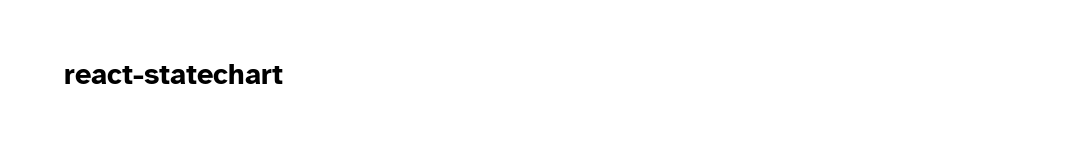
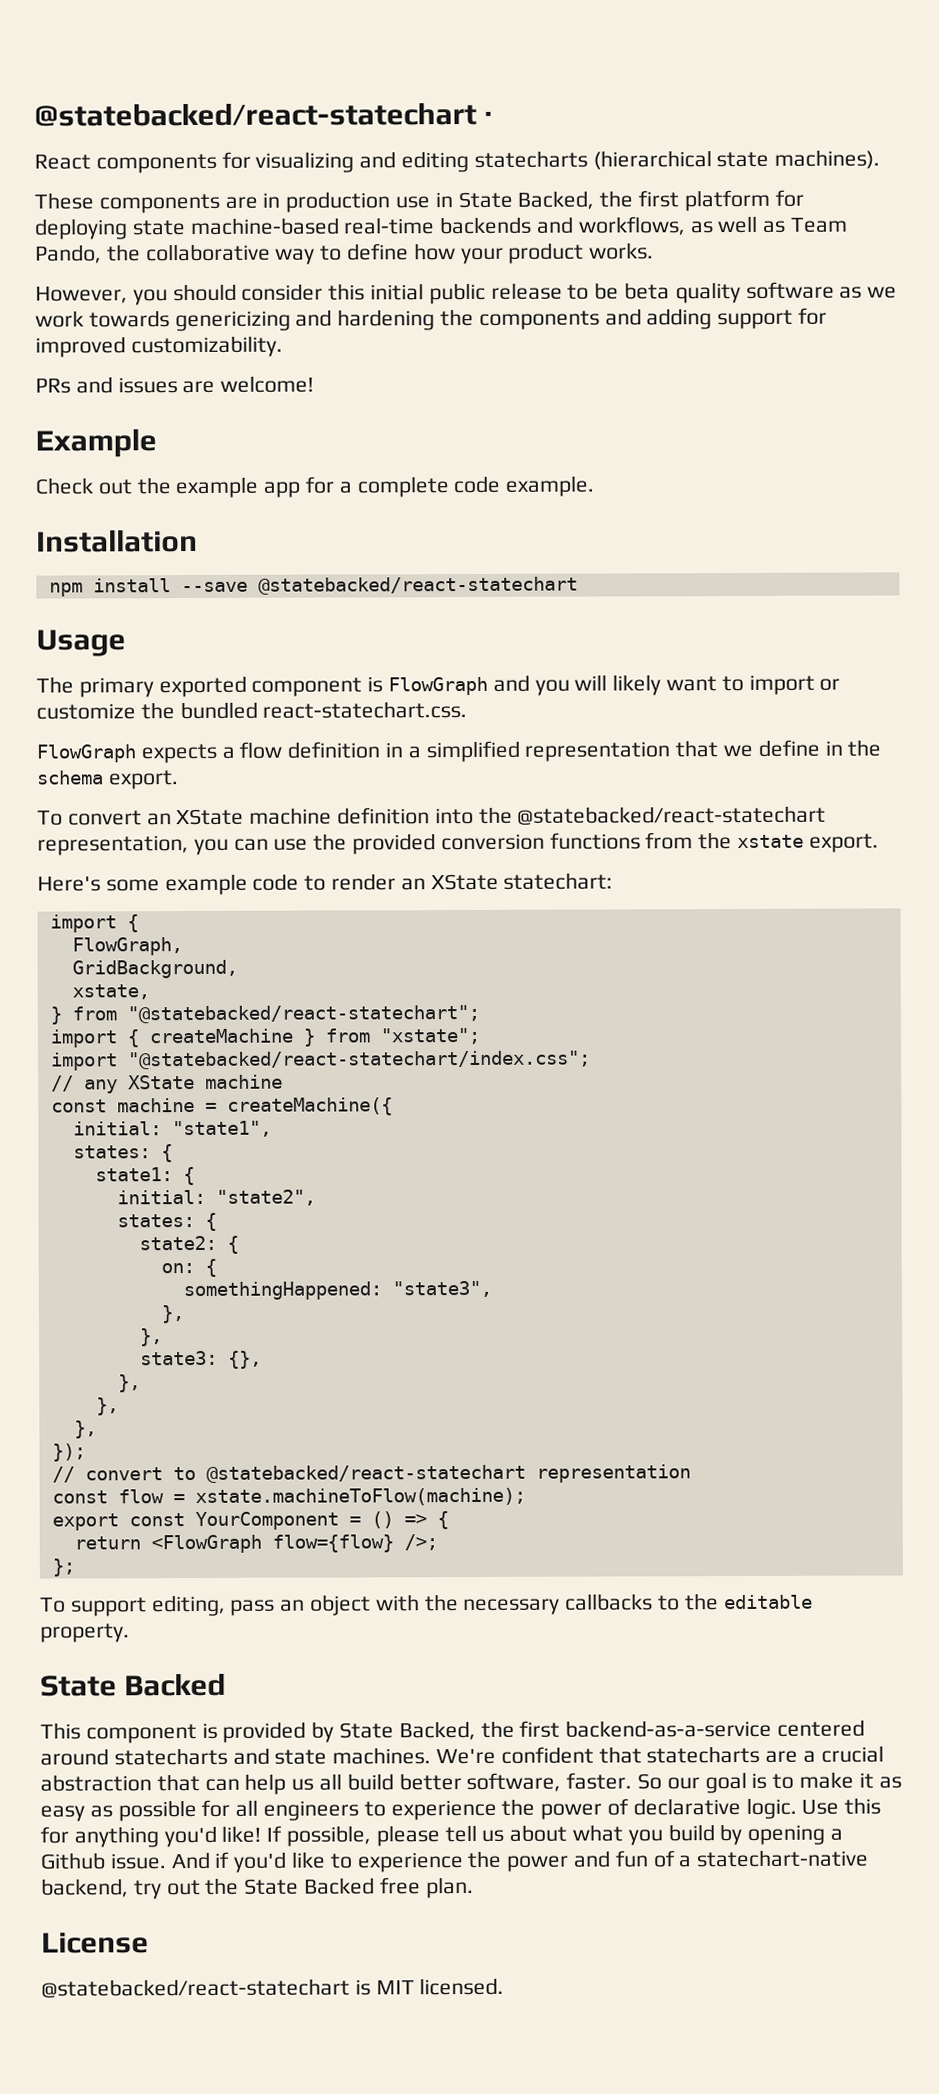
- react-statechart
+ @statebacked/react-statechart ·
+ React components for visualizing and editing statecharts (hierarchical state machines).
+ These components are in production use in State Backed, the first platform for deploying state machine-based real-time backends and workflows, as well as Team Pando, the collaborative way to define how your product works.
+ However, you should consider this initial public release to be beta quality software as we work towards genericizing and hardening the components and adding support for improved customizability.
+ PRs and issues are welcome!
+ Example
+ Check out the example app for a complete code example.
+ Installation
+ npm install --save @statebacked/react-statechart
+ Usage
+ The primary exported component is FlowGraph and you will likely want to import or customize the bundled react-statechart.css.
+ FlowGraph expects a flow definition in a simplified representation that we define in the schema export.
+ To convert an XState machine definition into the @statebacked/react-statechart representation, you can use the provided conversion functions from the xstate export.
+ Here's some example code to render an XState statechart:
+ import {
+ FlowGraph,
+ GridBackground,
+ xstate,
+ } from "@statebacked/react-statechart";
+ import { createMachine } from "xstate";
+ import "@statebacked/react-statechart/index.css";
+ // any XState machine
+ const machine = createMachine({
+ initial: "state1",
+ states: {
+ state1: {
+ initial: "state2",
+ states: {
+ state2: {
+ on: {
+ somethingHappened: "state3",
+ },
+ },
+ state3: {},
+ },
+ },
+ },
+ });
+ // convert to @statebacked/react-statechart representation
+ const flow = xstate.machineToFlow(machine);
+ export const YourComponent = () => {
+ return <FlowGraph flow={flow} />;
+ };
+ To support editing, pass an object with the necessary callbacks to the editable property.
+ State Backed
+ This component is provided by State Backed, the first backend-as-a-service centered around statecharts and state machines. We're confident that statecharts are a crucial abstraction that can help us all build better software, faster. So our goal is to make it as easy as possible for all engineers to experience the power of declarative logic. Use this for anything you'd like! If possible, please tell us about what you build by opening a Github issue. And if you'd like to experience the power and fun of a statechart-native backend, try out the State Backed free plan.
+ License
+ @statebacked/react-statechart is MIT licensed.

